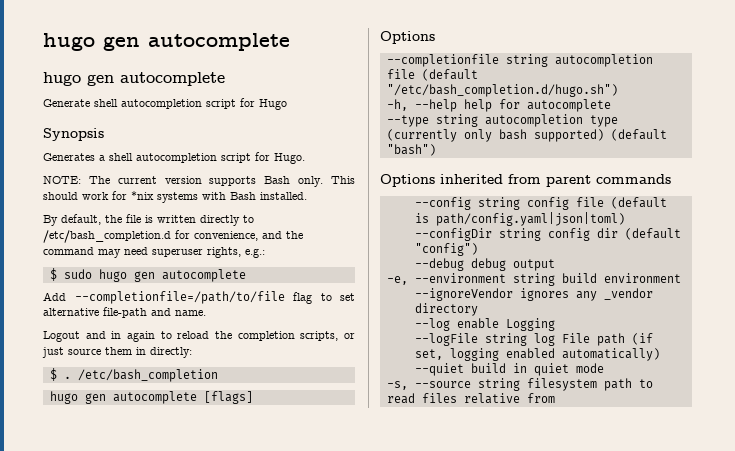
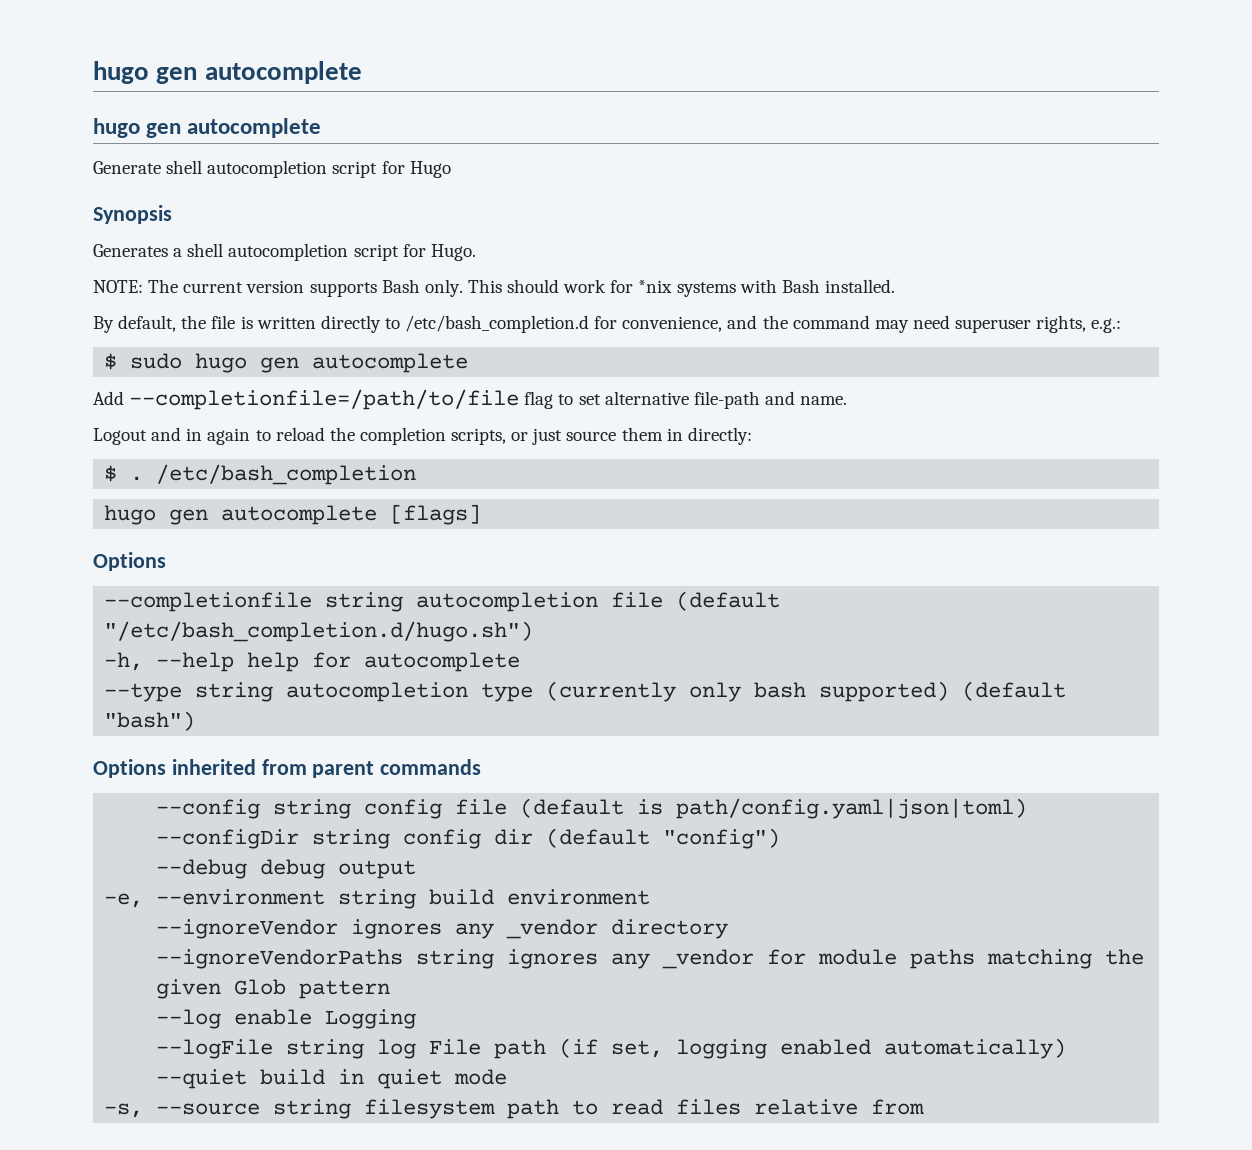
+ --ignoreVendorPaths string ignores any _vendor for module paths matching the given Glob pattern

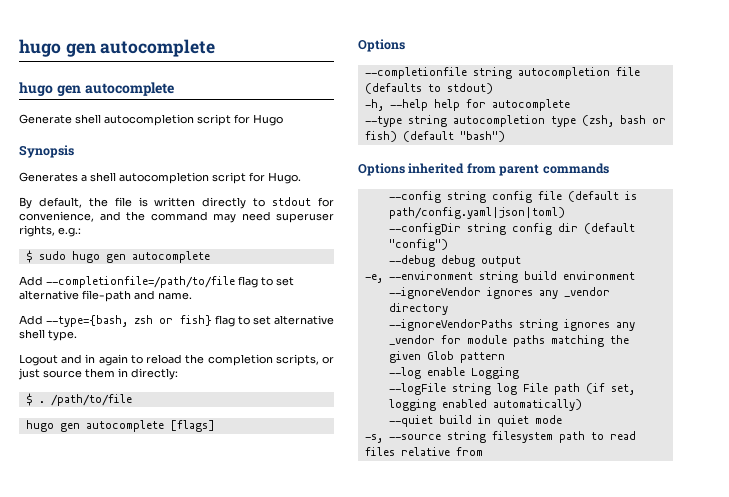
- NOTE: The current version supports Bash only. This should work for *nix systems with Bash installed.
- By default, the file is written directly to /etc/bash_completion.d for convenience, and the command may need superuser rights, e.g.:
+ By default, the file is written directly to stdout for convenience, and the command may need superuser rights, e.g.:
+ Add --type={bash, zsh or fish} flag to set alternative shell type.
- /etc/bash_completion
+ /path/to/file
- --completionfile string autocompletion file (default "/etc/bash_completion.d/hugo.sh")
+ --completionfile string autocompletion file (defaults to stdout)
- --type string autocompletion type (currently only bash supported) (default "bash")
+ --type string autocompletion type (zsh, bash or fish) (default "bash")

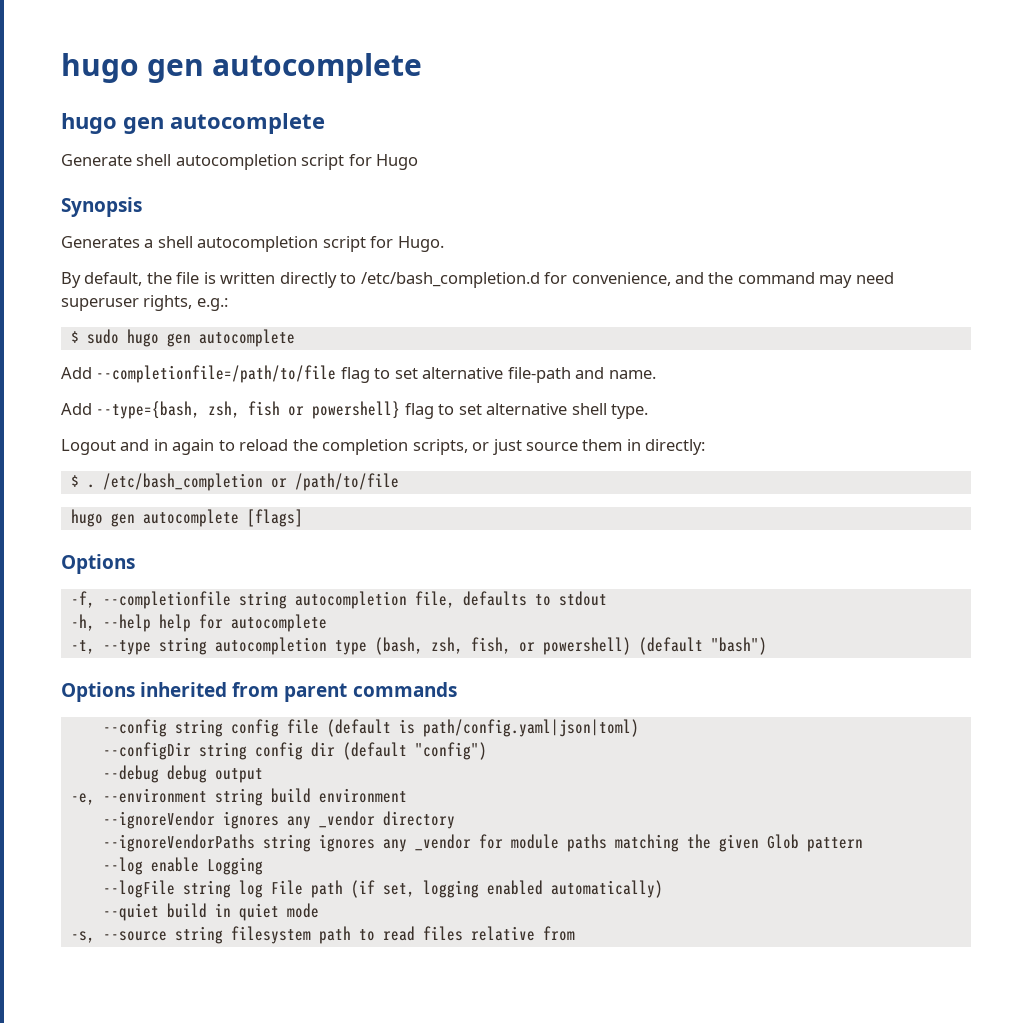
- By default, the file is written directly to stdout for convenience, and the command may need superuser rights, e.g.:
+ By default, the file is written directly to /etc/bash_completion.d for convenience, and the command may need superuser rights, e.g.:
- Add --type={bash, zsh or fish} flag to set alternative shell type.
+ Add --type={bash, zsh, fish or powershell} flag to set alternative shell type.
- /path/to/file
+ /etc/bash_completion or /path/to/file
- --completionfile string autocompletion file (defaults to stdout)
+ -f, --completionfile string autocompletion file, defaults to stdout
- --type string autocompletion type (zsh, bash or fish) (default "bash")
+ -t, --type string autocompletion type (bash, zsh, fish, or powershell) (default "bash")

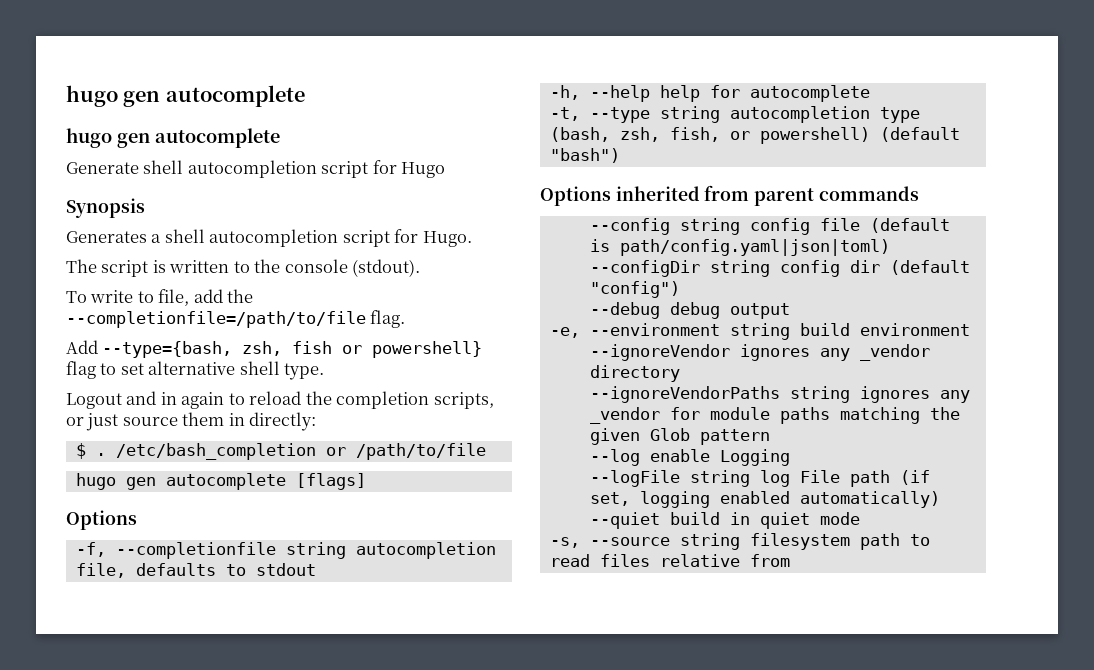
- By default, the file is written directly to /etc/bash_completion.d for convenience, and the command may need superuser rights, e.g.:
- $ sudo hugo gen autocomplete
- Add --completionfile=/path/to/file flag to set alternative file-path and name.
+ The script is written to the console (stdout).
+ To write to file, add the --completionfile=/path/to/file flag.

